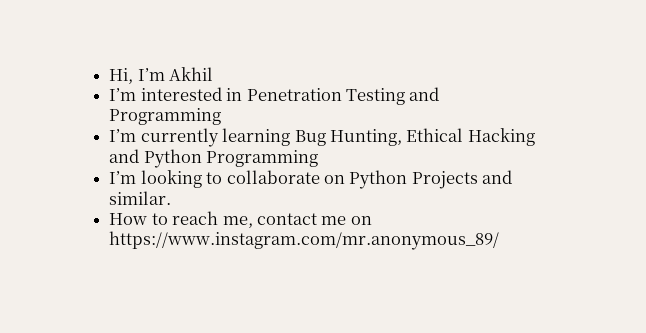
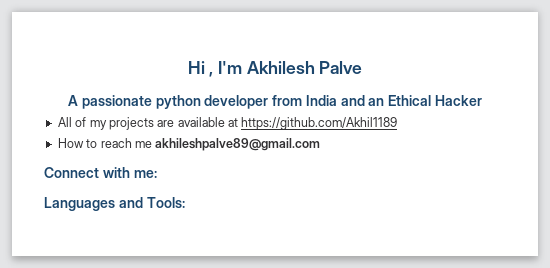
- Hi, I’m Akhil
- I’m interested in Penetration Testing and Programming
- I’m currently learning Bug Hunting, Ethical Hacking and Python Programming
- I’m looking to collaborate on Python Projects and similar.
- How to reach me, contact me on https://www.instagram.com/mr.anonymous_89/
+ Hi , I'm Akhilesh Palve
+ A passionate python developer from India and an Ethical Hacker
+ All of my projects are available at https://github.com/Akhil1189
+ How to reach me akhileshpalve89@gmail.com
+ Connect with me:
+ Languages and Tools:

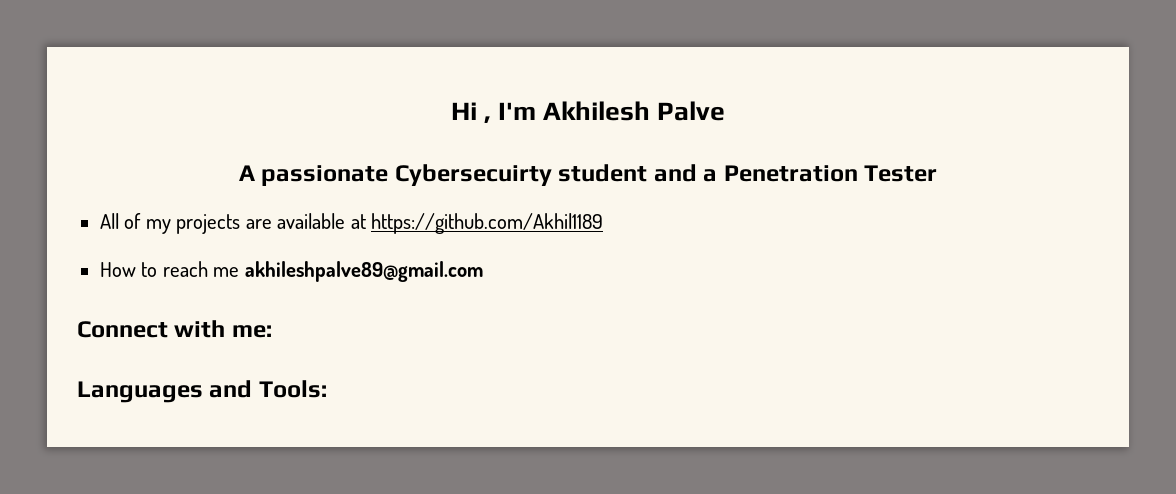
- A passionate python developer from India and an Ethical Hacker
+ A passionate Cybersecuirty student and a Penetration Tester

